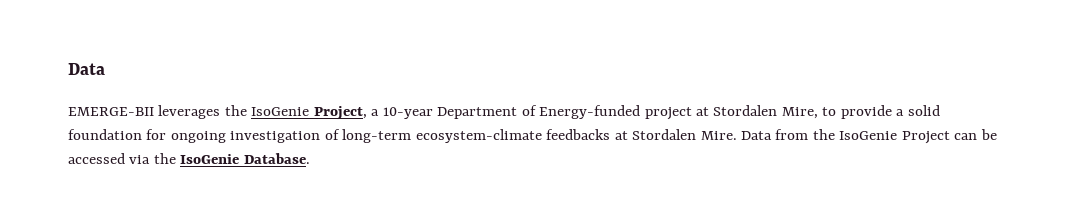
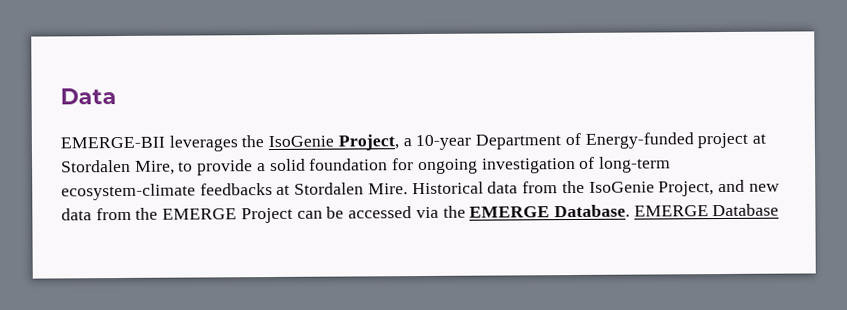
- Data from the IsoGenie Project can be accessed via the IsoGenie Database.
+ Historical data from the IsoGenie Project, and new data from the EMERGE Project can be accessed via the EMERGE Database. EMERGE Database

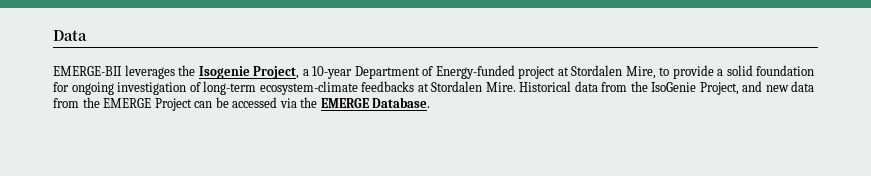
- EMERGE-BII leverages the IsoGenie Project, a 10-year Department of Energy-funded project at Stordalen Mire, to provide a solid foundation for ongoing investigation of long-term ecosystem-climate feedbacks at Stordalen Mire.
+ EMERGE-BII leverages the Isogenie Project, a 10-year Department of Energy-funded project at Stordalen Mire, to provide a solid foundation for ongoing investigation of long-term ecosystem-climate feedbacks at Stordalen Mire.
- EMERGE Database

